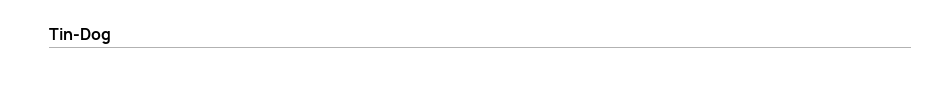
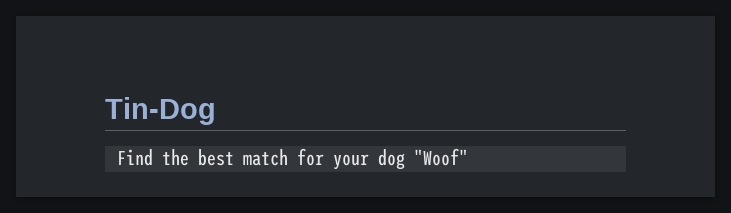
+ Find the best match for your dog "Woof"

